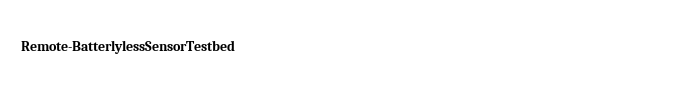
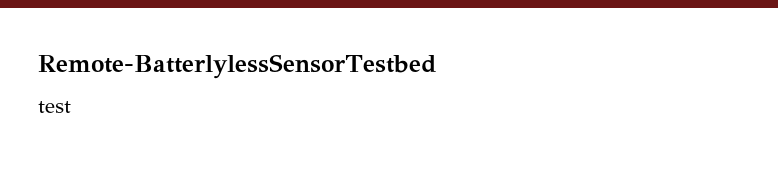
+ test

